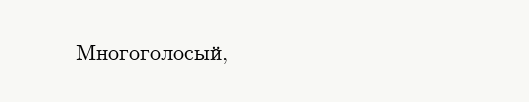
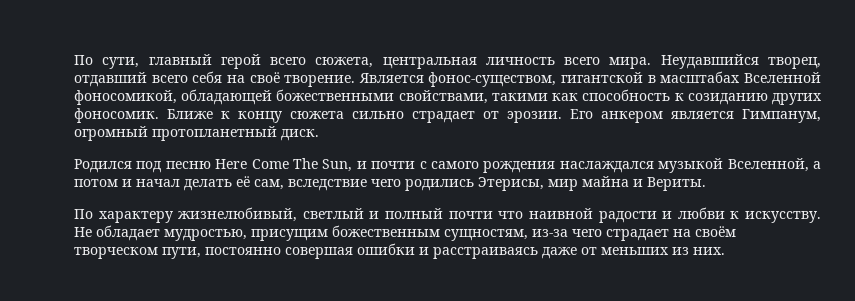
- Многоголосый,
+ По сути, главный герой всего сюжета, центральная личность всего мира. Неудавшийся творец, отдавший всего себя на своё творение. Является фонос-существом, гигантской в масштабах Вселенной фоносомикой, обладающей божественными свойствами, такими как способность к созиданию других фоносомик. Ближе к концу сюжета сильно страдает от эрозии. Его анкером является Гимпанум, огромный протопланетный диск.
+ Родился под песню Here Come The Sun, и почти с самого рождения наслаждался музыкой Вселенной, а потом и начал делать её сам, вследствие чего родились Этерисы, мир майна и Вериты.
+ По характеру жизнелюбивый, светлый и полный почти что наивной радости и любви к искусству. Не обладает мудростью, присущим божественным сущностям, из-за чего страдает на своём творческом пути, постоянно совершая ошибки и расстраиваясь даже от меньших из них.

